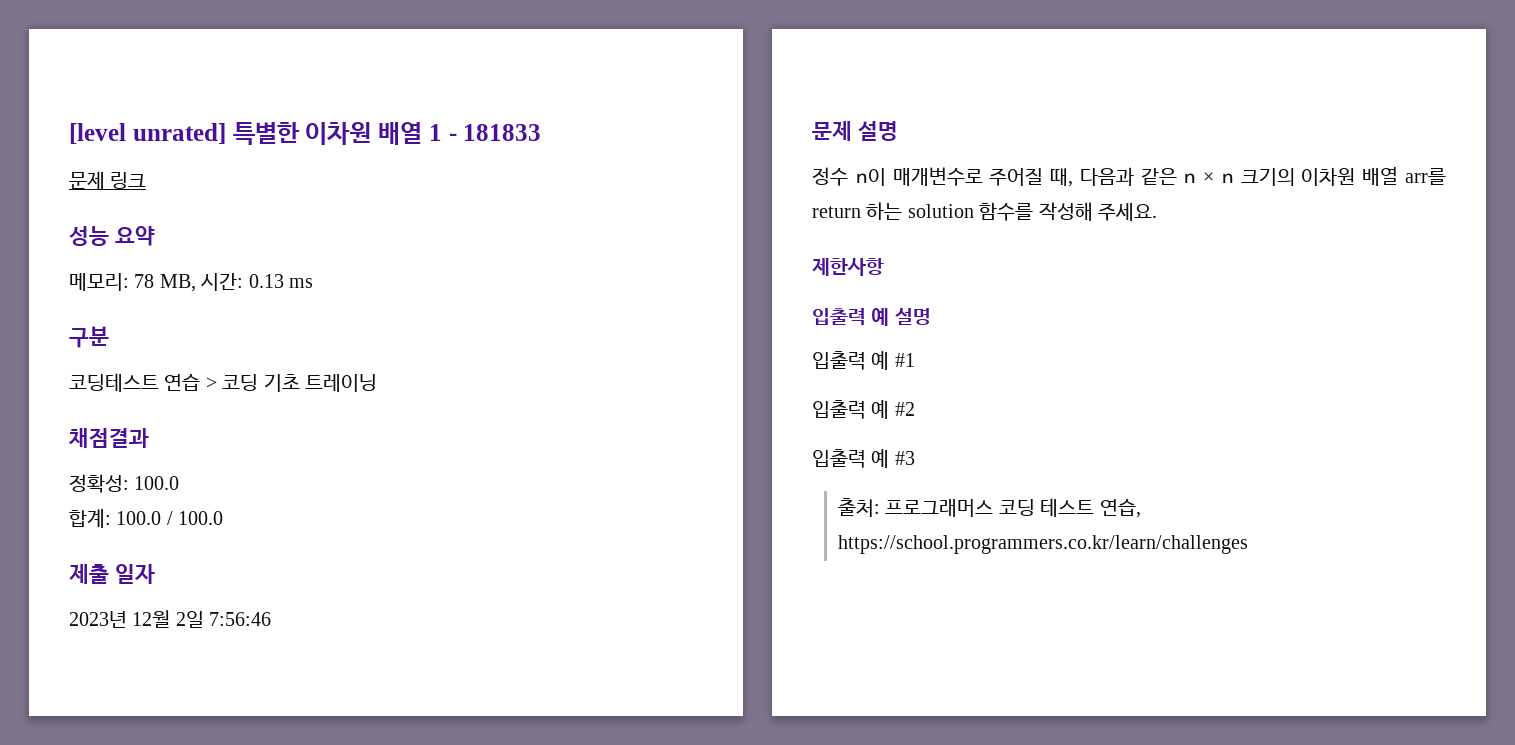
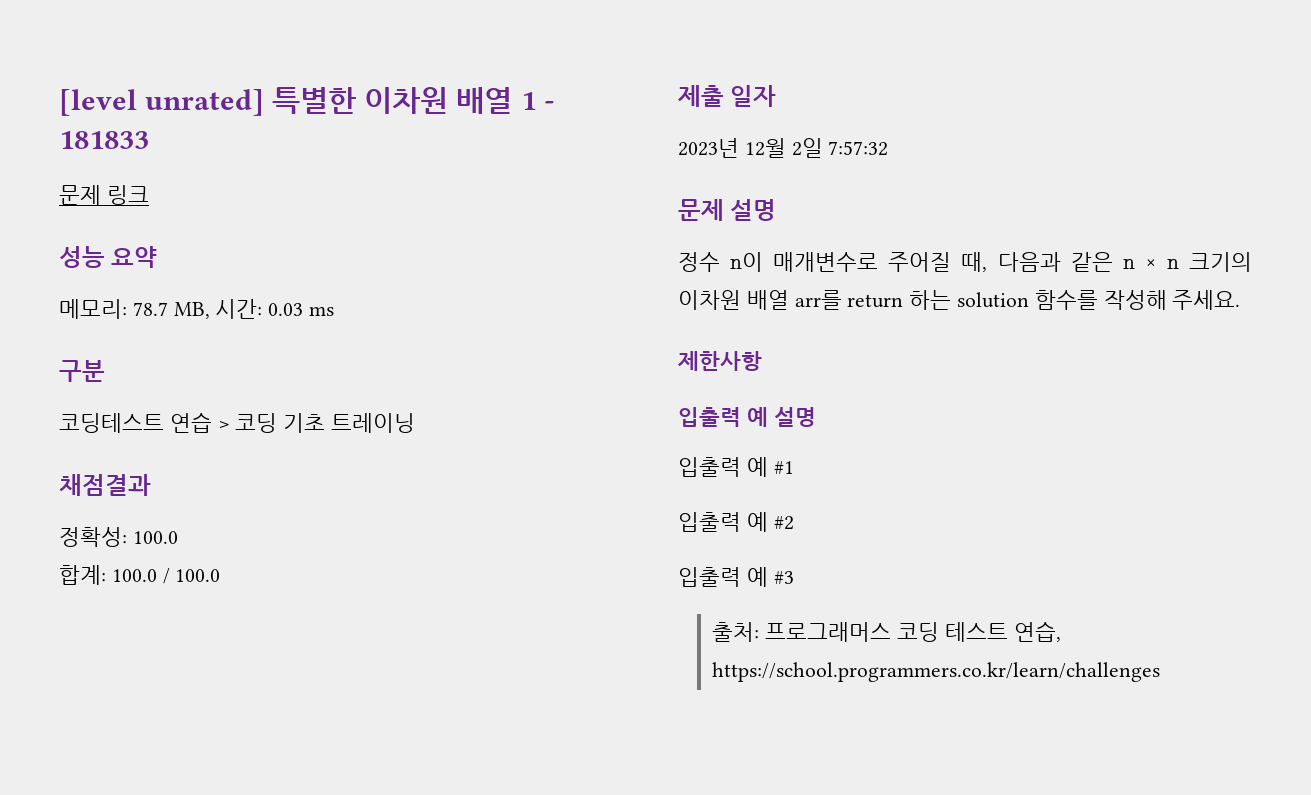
- 메모리: 78 MB, 시간: 0.13 ms
+ 메모리: 78.7 MB, 시간: 0.03 ms
- 2023년 12월 2일 7:56:46
+ 2023년 12월 2일 7:57:32

